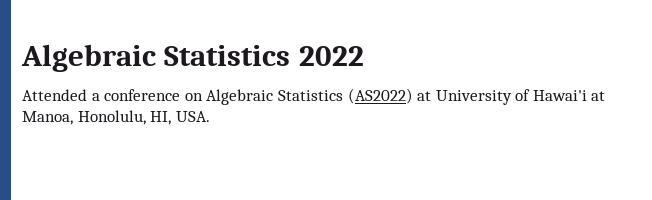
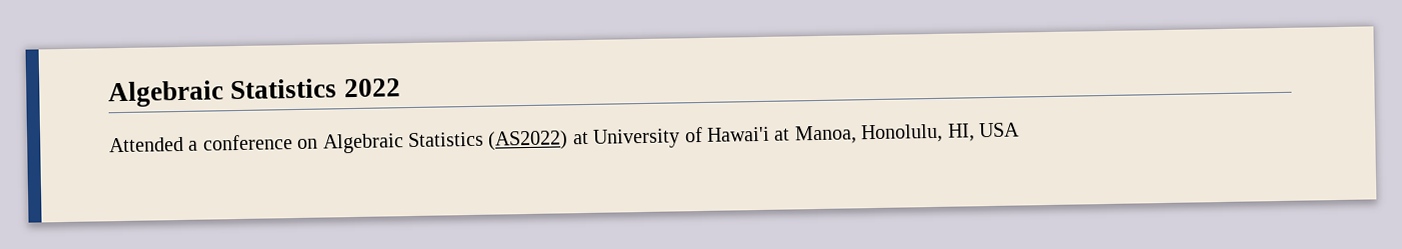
- Attended a conference on Algebraic Statistics (AS2022) at University of Hawai'i at Manoa, Honolulu, HI, USA.
+ Attended a conference on Algebraic Statistics (AS2022) at University of Hawai'i at Manoa, Honolulu, HI, USA

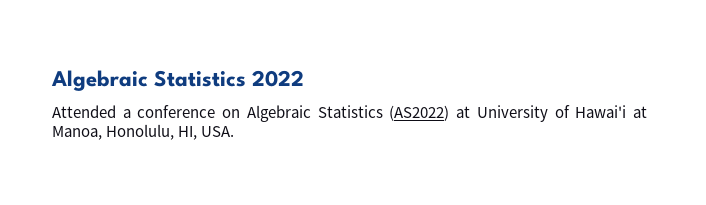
- Attended a conference on Algebraic Statistics (AS2022) at University of Hawai'i at Manoa, Honolulu, HI, USA
+ Attended a conference on Algebraic Statistics (AS2022) at University of Hawai'i at Manoa, Honolulu, HI, USA.

